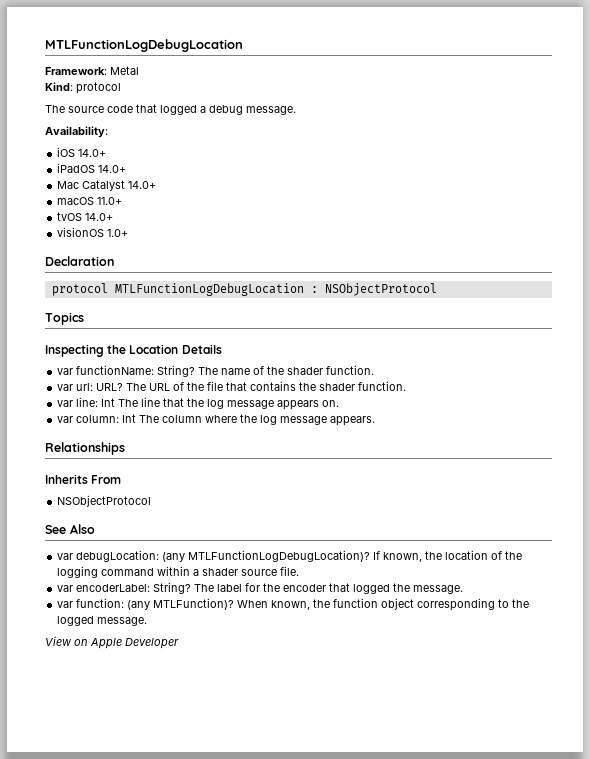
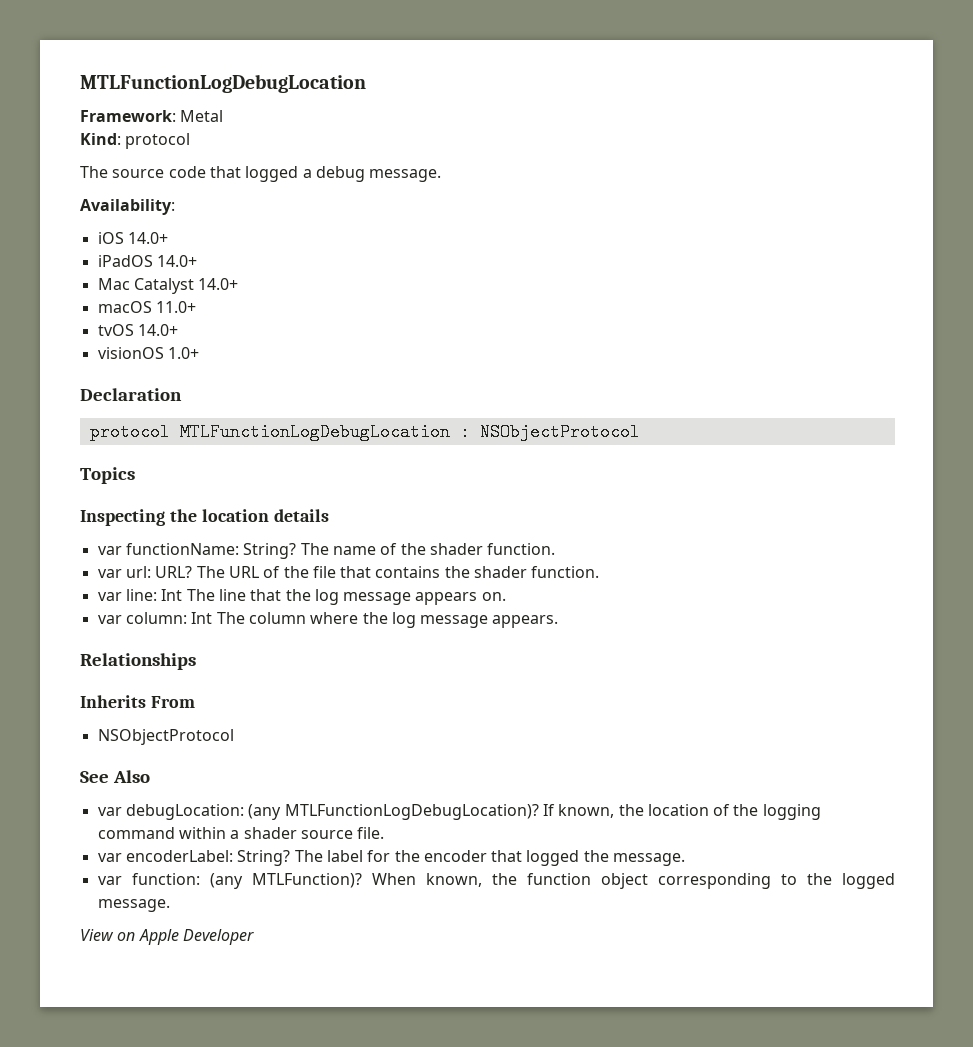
- Inspecting the Location Details
+ Inspecting the location details

